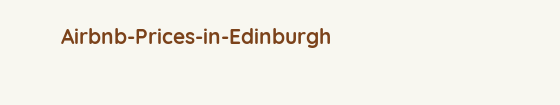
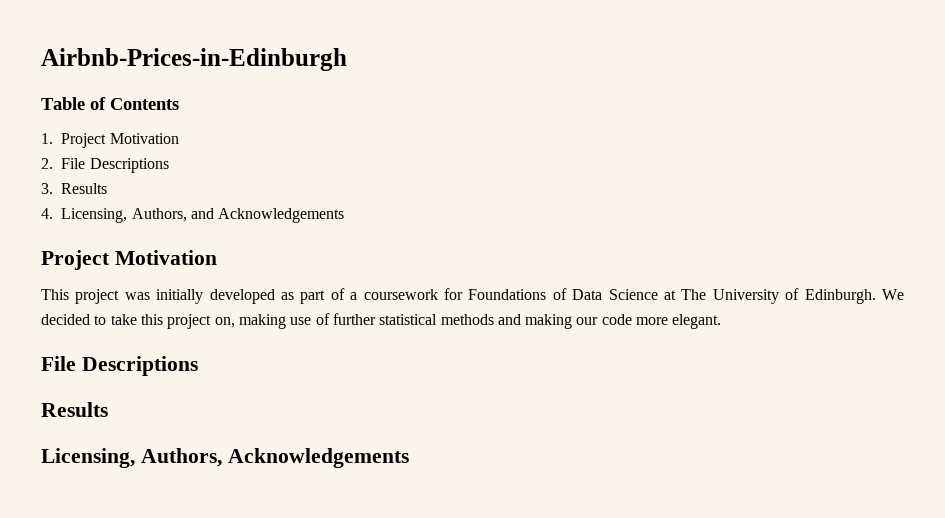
+ Table of Contents
+ 1. Project Motivation
+ 2. File Descriptions
+ 3. Results
+ 4. Licensing, Authors, and Acknowledgements
+ Project Motivation
+ This project was initially developed as part of a coursework for Foundations of Data Science at The University of Edinburgh. We decided to take this project on, making use of further statistical methods and making our code more elegant.
+ File Descriptions
+ Results
+ Licensing, Authors, Acknowledgements

